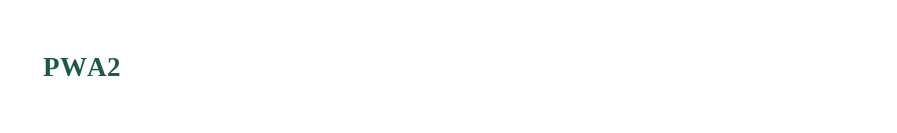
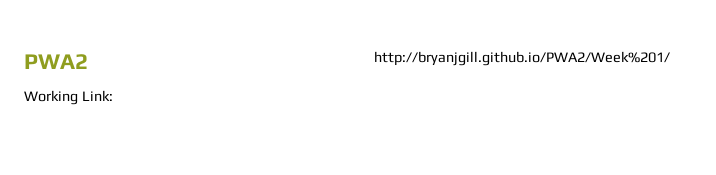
+ Working Link: http://bryanjgill.github.io/PWA2/Week%201/

